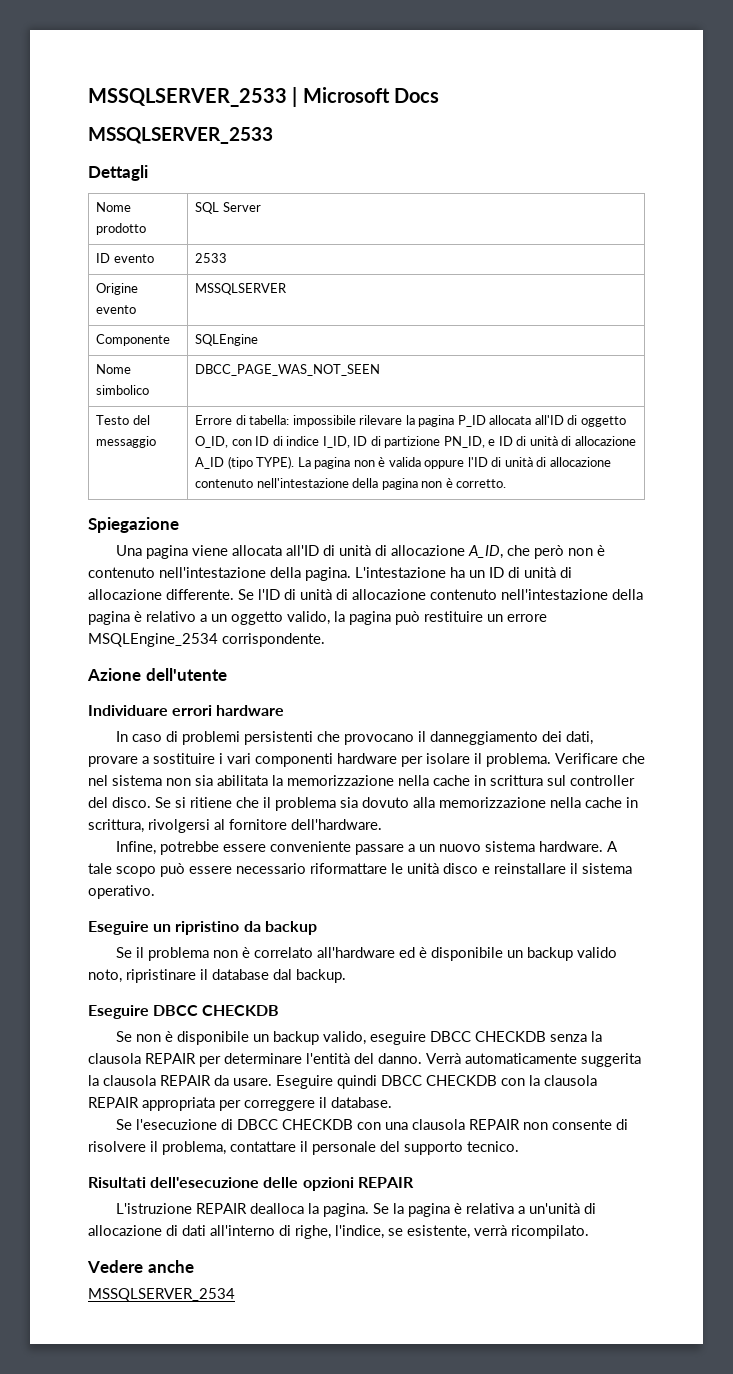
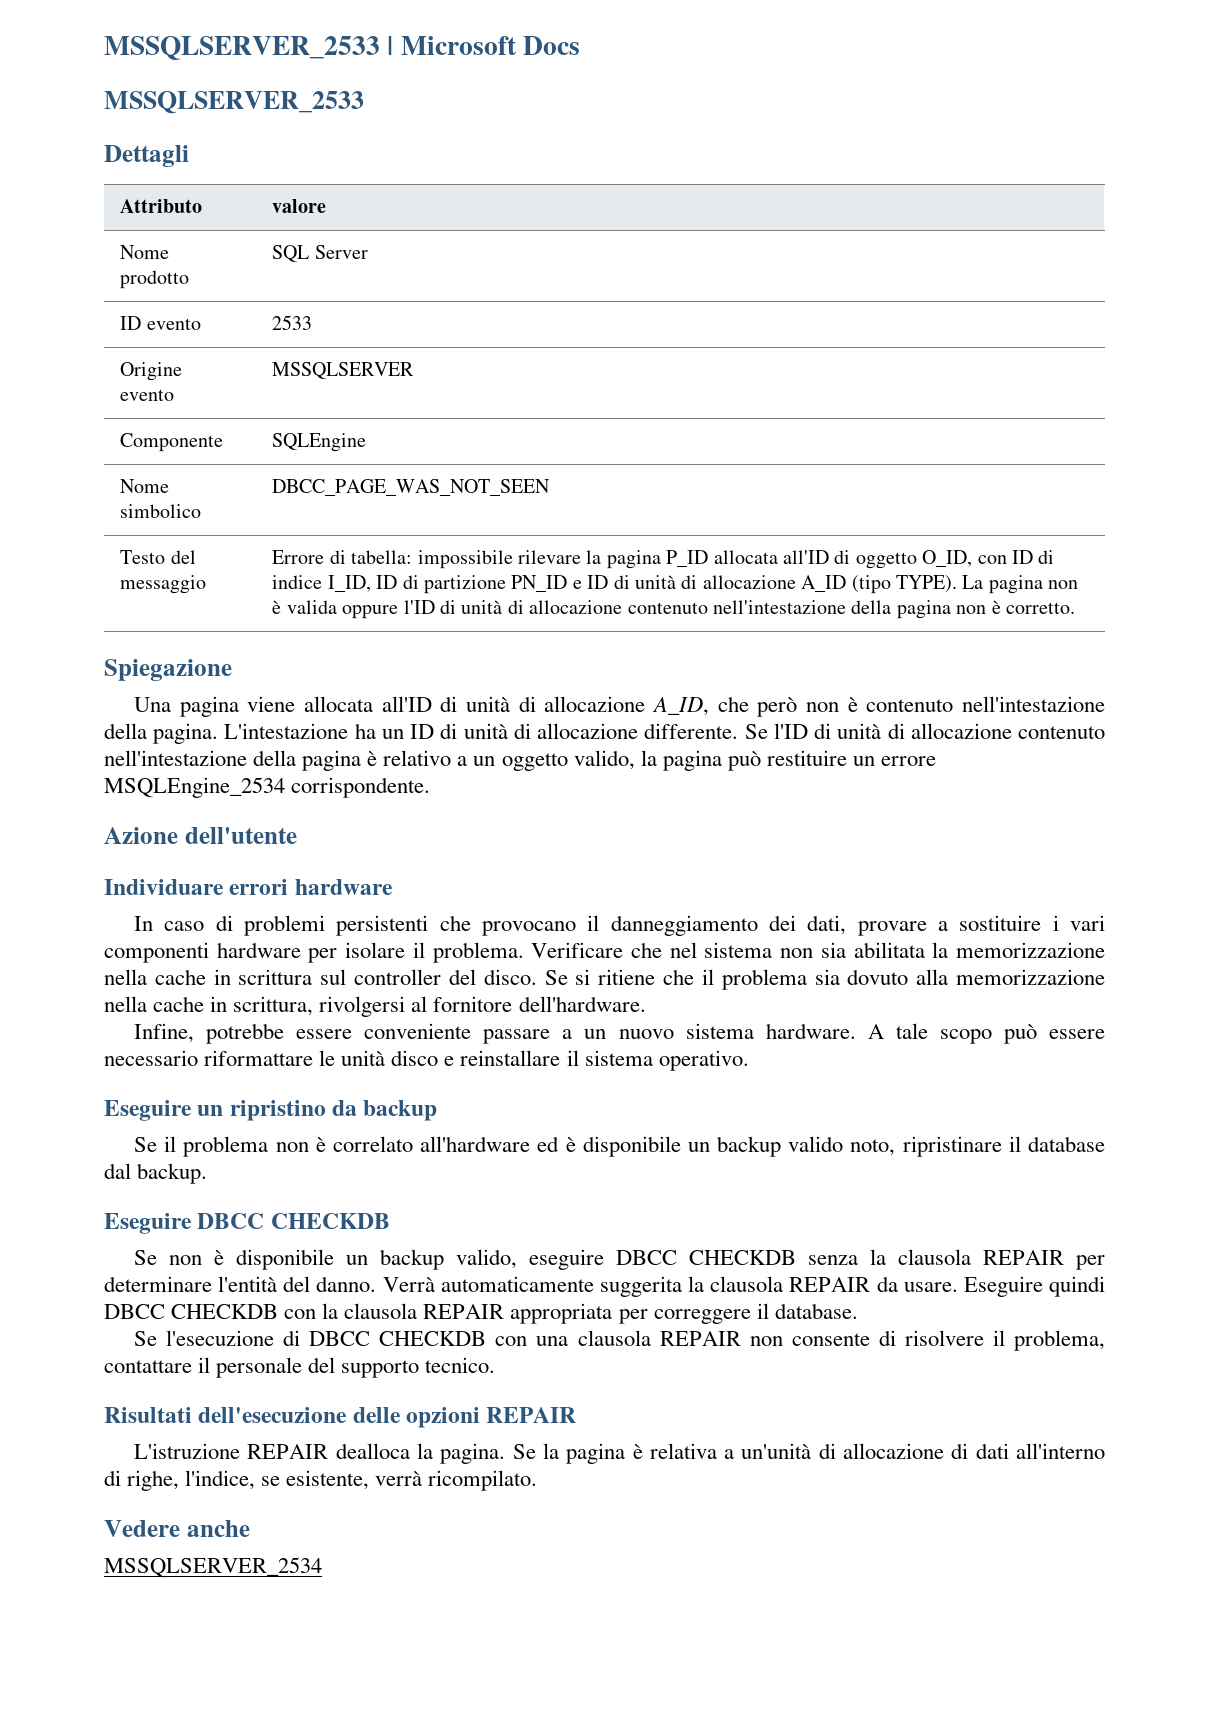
+ Attributo | valore
- Errore di tabella: impossibile rilevare la pagina P_ID allocata all'ID di oggetto O_ID, con ID di indice I_ID, ID di partizione PN_ID, e ID di unità di allocazione A_ID (tipo TYPE).
+ Errore di tabella: impossibile rilevare la pagina P_ID allocata all'ID di oggetto O_ID, con ID di indice I_ID, ID di partizione PN_ID e ID di unità di allocazione A_ID (tipo TYPE).

